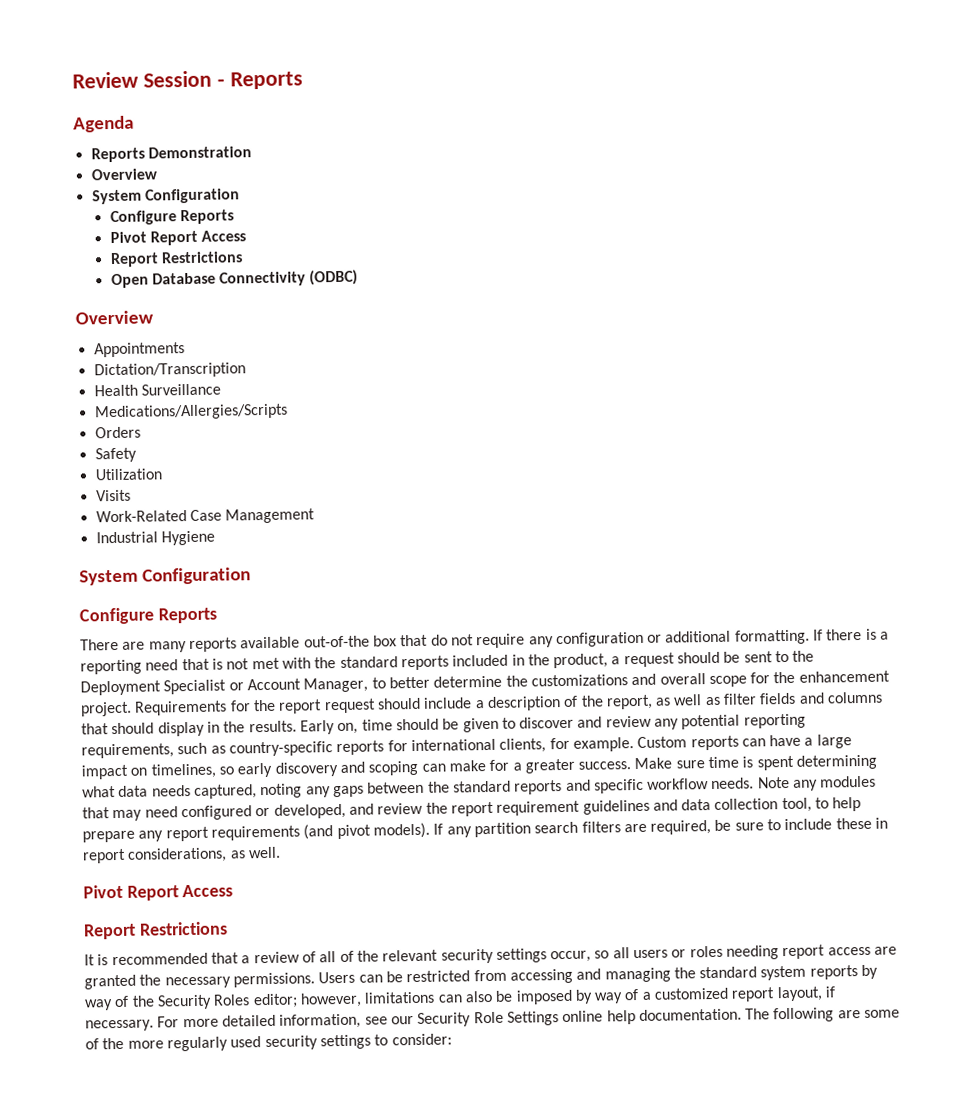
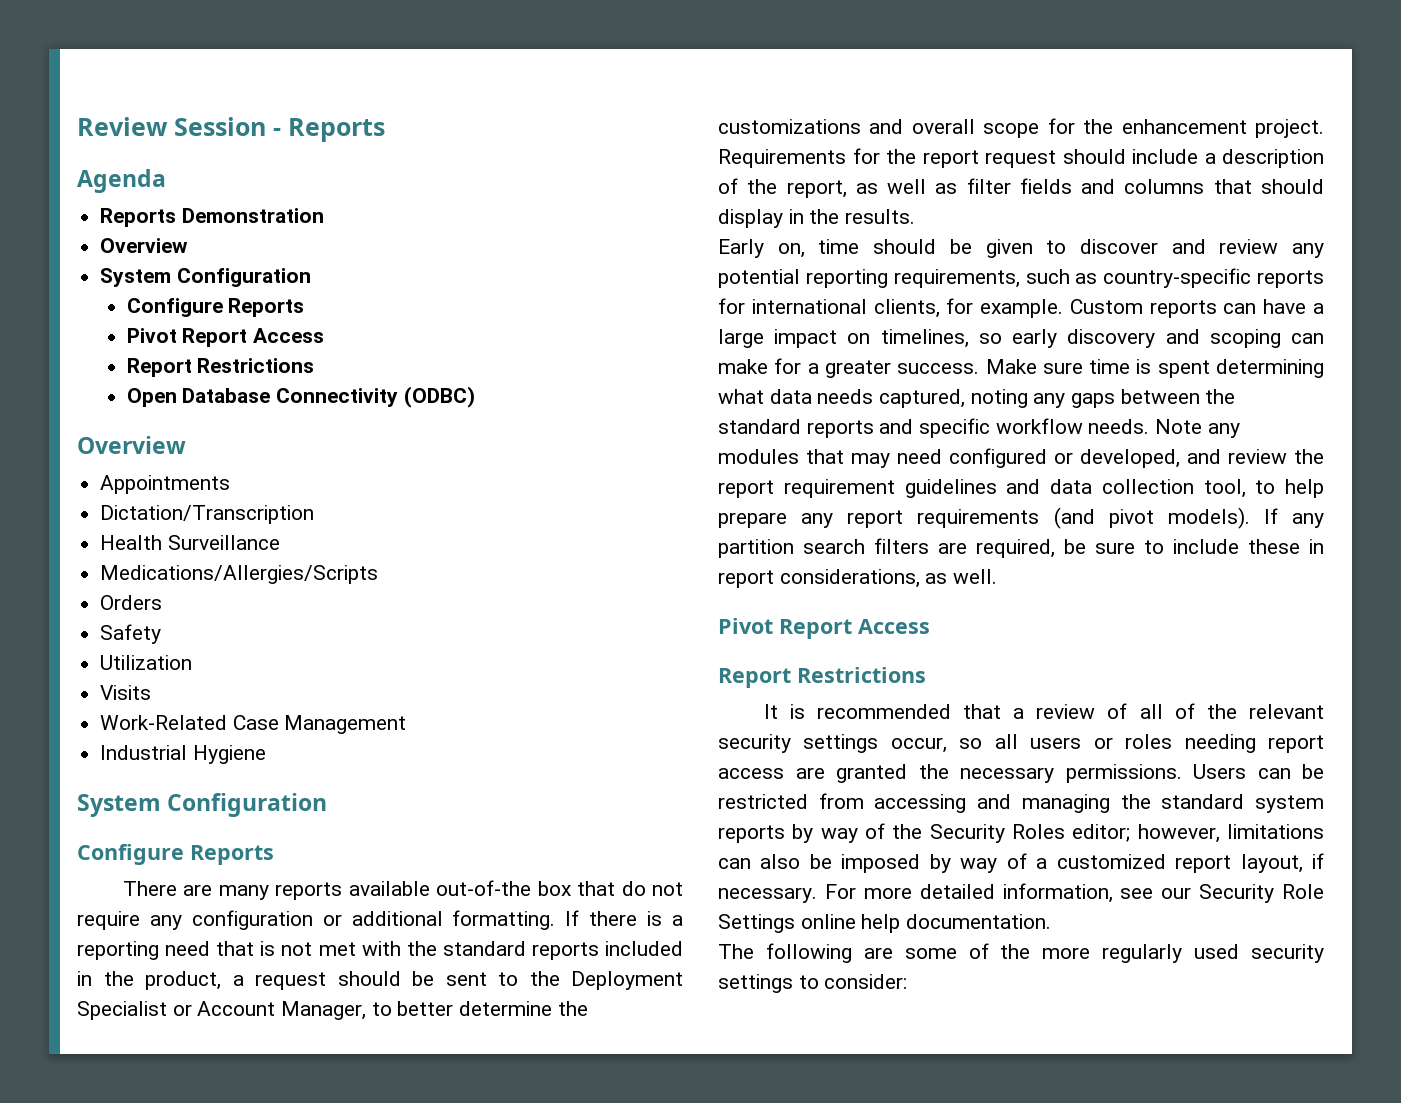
- Requirements for the report request should include a description of the report, as well as filter fields and columns that should display in the results. Early on, time should be given to discover and review any potential reporting requirements, such as country-specific reports for international clients, for example.
+ Requirements for the report request should include a description of the report, as well as filter fields and columns that should display in the results.
+ Early on, time should be given to discover and review any potential reporting requirements, such as country-specific reports for international clients, for example.
- For more detailed information, see our Security Role Settings online help documentation. The following are some of the more regularly used security settings to consider:
+ For more detailed information, see our Security Role Settings online help documentation.
+ The following are some of the more regularly used security settings to consider:

